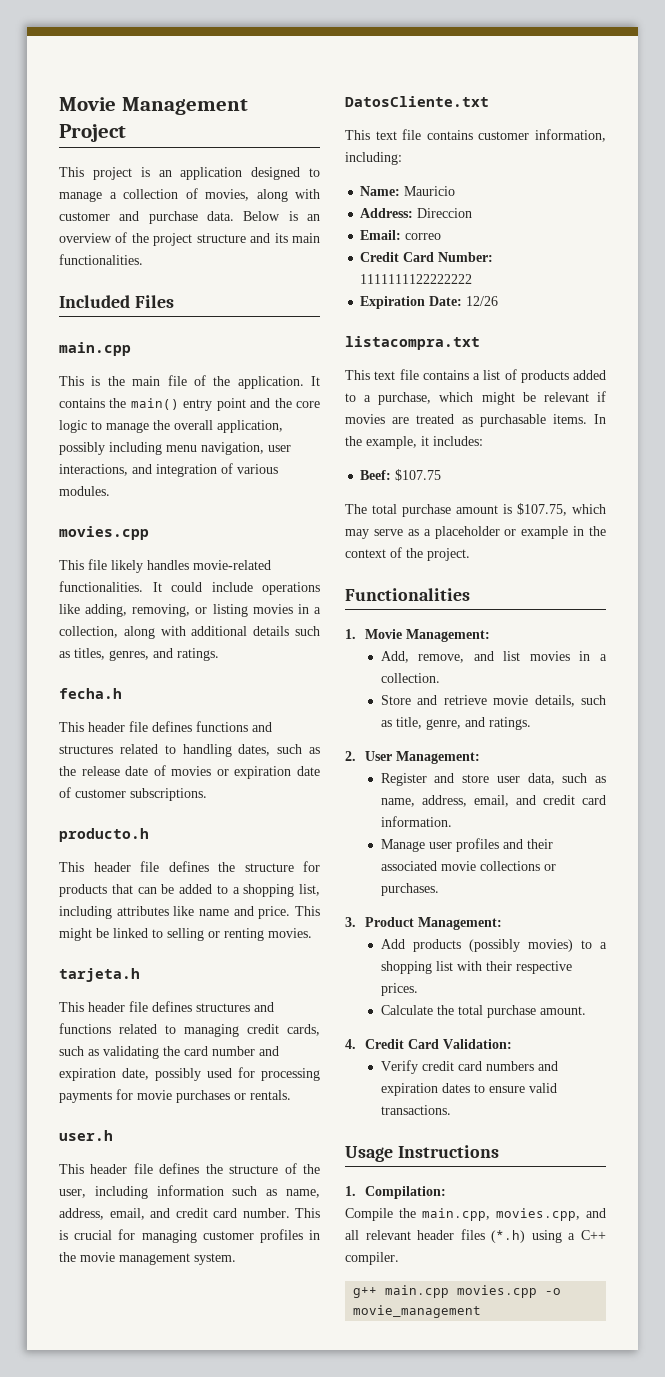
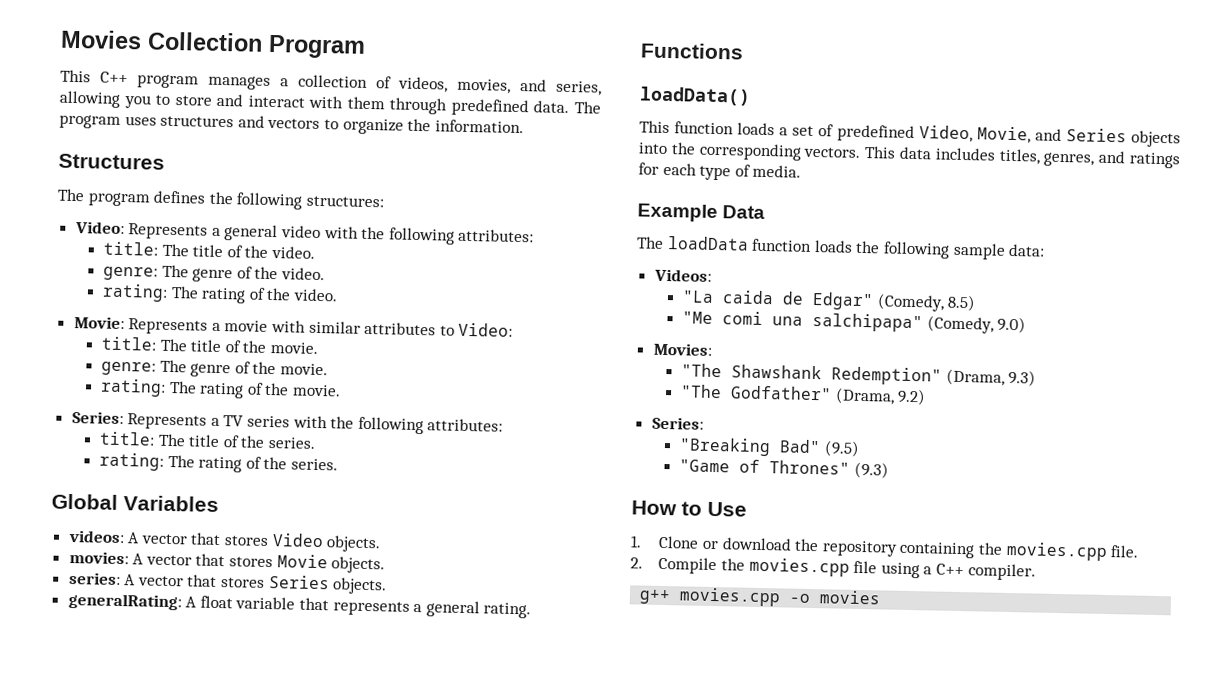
- Movie Management Project
- This project is an application designed to manage a collection of movies, along with customer and purchase data. Below is an overview of the project structure and its main functionalities.
- Included Files
- main.cpp
- This is the main file of the application. It contains the main() entry point and the core logic to manage the overall application, possibly including menu navigation, user interactions, and integration of various modules.
- movies.cpp
- This file likely handles movie-related functionalities. It could include operations like adding, removing, or listing movies in a collection, along with additional details such as titles, genres, and ratings.
- fecha.h
- This header file defines functions and structures related to handling dates, such as the release date of movies or expiration date of customer subscriptions.
- producto.h
- This header file defines the structure for products that can be added to a shopping list, including attributes like name and price. This might be linked to selling or renting movies.
- tarjeta.h
- This header file defines structures and functions related to managing credit cards, such as validating the card number and expiration date, possibly used for processing payments for movie purchases or rentals.
- user.h
- This header file defines the structure of the user, including information such as name, address, email, and credit card number. This is crucial for managing customer profiles in the movie management system.
- DatosCliente.txt
- This text file contains customer information, including:
- Name: Mauricio
- Address: Direccion
- Email: correo
- Credit Card Number: 1111111122222222
- Expiration Date: 12/26
- listacompra.txt
- This text file contains a list of products added to a purchase, which might be relevant if movies are treated as purchasable items. In the example, it includes:
- Beef: $107.75
- The total purchase amount is $107.75, which may serve as a placeholder or example in the context of the project.
- Functionalities
- 1. Movie Management:
- Add, remove, and list movies in a collection.
- Store and retrieve movie details, such as title, genre, and ratings.
- 2. User Management:
- Register and store user data, such as name, address, email, and credit card information.
- Manage user profiles and their associated movie collections or purchases.
- 3. Product Management:
- Add products (possibly movies) to a shopping list with their respective prices.
- Calculate the total purchase amount.
- 4. Credit Card Validation:
- Verify credit card numbers and expiration dates to ensure valid transactions.
- Usage Instructions
- 1. Compilation:
- Compile the main.cpp, movies.cpp, and all relevant header files (*.h) using a C++ compiler.
+ Movies Collection Program
+ This C++ program manages a collection of videos, movies, and series, allowing you to store and interact with them through predefined data. The program uses structures and vectors to organize the information.
+ Structures
+ The program defines the following structures:
+ Video: Represents a general video with the following attributes:
+ title: The title of the video.
+ genre: The genre of the video.
+ rating: The rating of the video.
+ Movie: Represents a movie with similar attributes to Video:
+ title: The title of the movie.
+ genre: The genre of the movie.
+ rating: The rating of the movie.
+ Series: Represents a TV series with the following attributes:
+ title: The title of the series.
+ rating: The rating of the series.
+ Global Variables
+ videos: A vector that stores Video objects.
+ movies: A vector that stores Movie objects.
+ series: A vector that stores Series objects.
+ generalRating: A float variable that represents a general rating.
+ Functions
+ loadData()
+ This function loads a set of predefined Video, Movie, and Series objects into the corresponding vectors. This data includes titles, genres, and ratings for each type of media.
+ Example Data
+ The loadData function loads the following sample data:
+ Videos:
+ "La caida de Edgar" (Comedy, 8.5)
+ "Me comi una salchipapa" (Comedy, 9.0)
+ Movies:
+ "The Shawshank Redemption" (Drama, 9.3)
+ "The Godfather" (Drama, 9.2)
+ Series:
+ "Breaking Bad" (9.5)
+ "Game of Thrones" (9.3)
+ How to Use
+ 1. Clone or download the repository containing the movies.cpp file.
+ 2. Compile the movies.cpp file using a C++ compiler.
- g++ main.cpp movies.cpp -o movie_management
+ g++ movies.cpp -o movies

